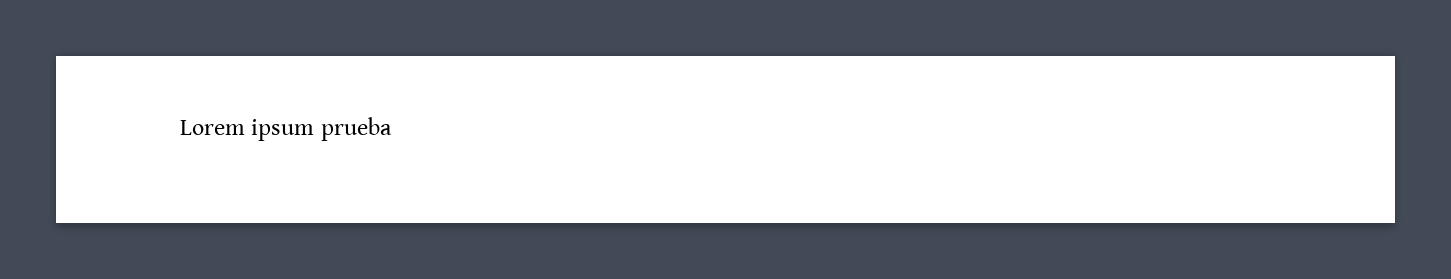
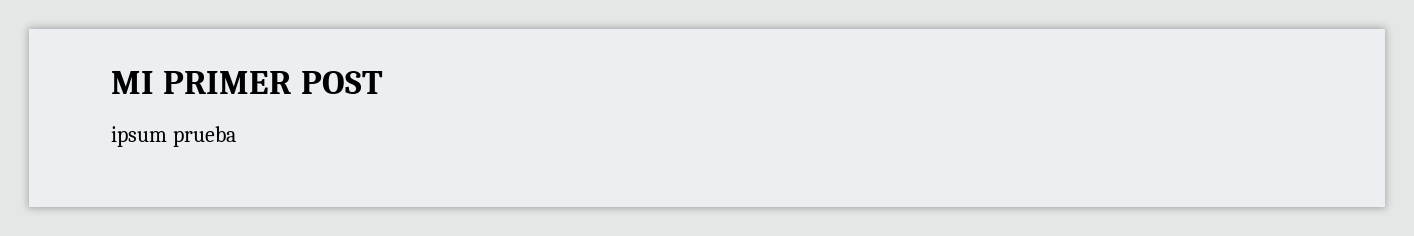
- Lorem ipsum prueba
+ MI PRIMER POST
+ ipsum prueba

